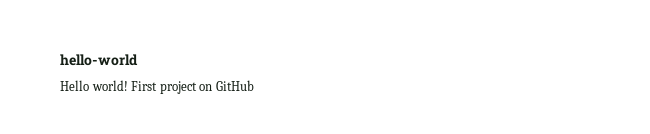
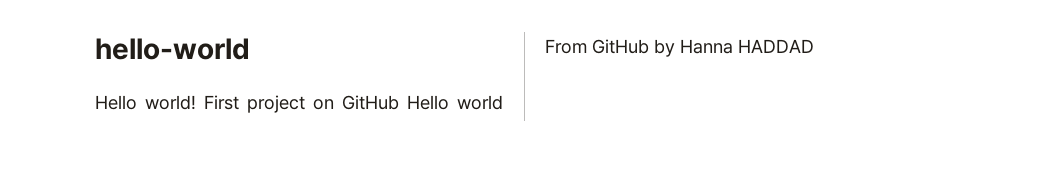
- First project on GitHub
+ First project on GitHub Hello world From GitHub by Hanna HADDAD

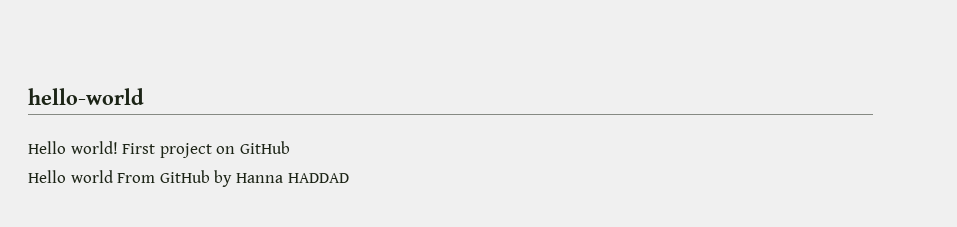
- First project on GitHub Hello world From GitHub by Hanna HADDAD
+ First project on GitHub
+ Hello world From GitHub by Hanna HADDAD

